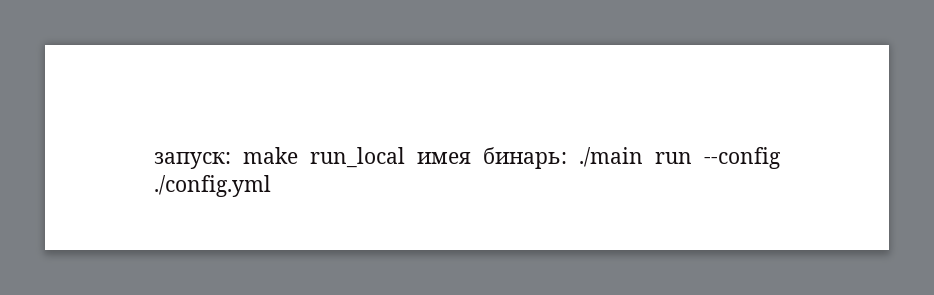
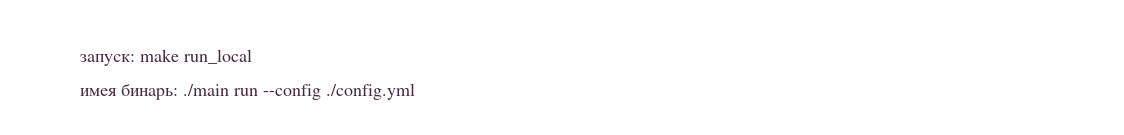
- запуск: make run_local имея бинарь: ./main run --config ./config.yml
+ запуск: make run_local
+ имея бинарь: ./main run --config ./config.yml

